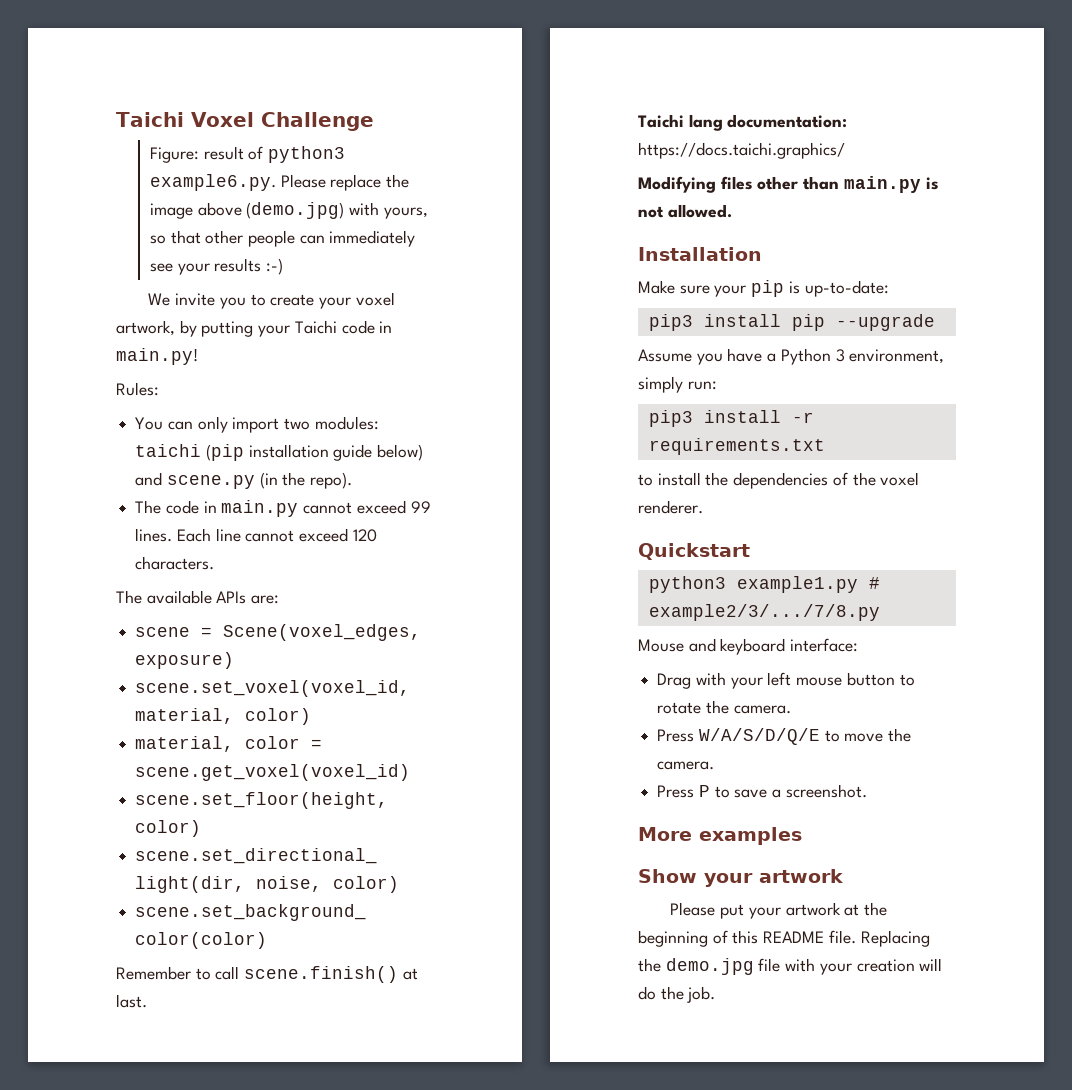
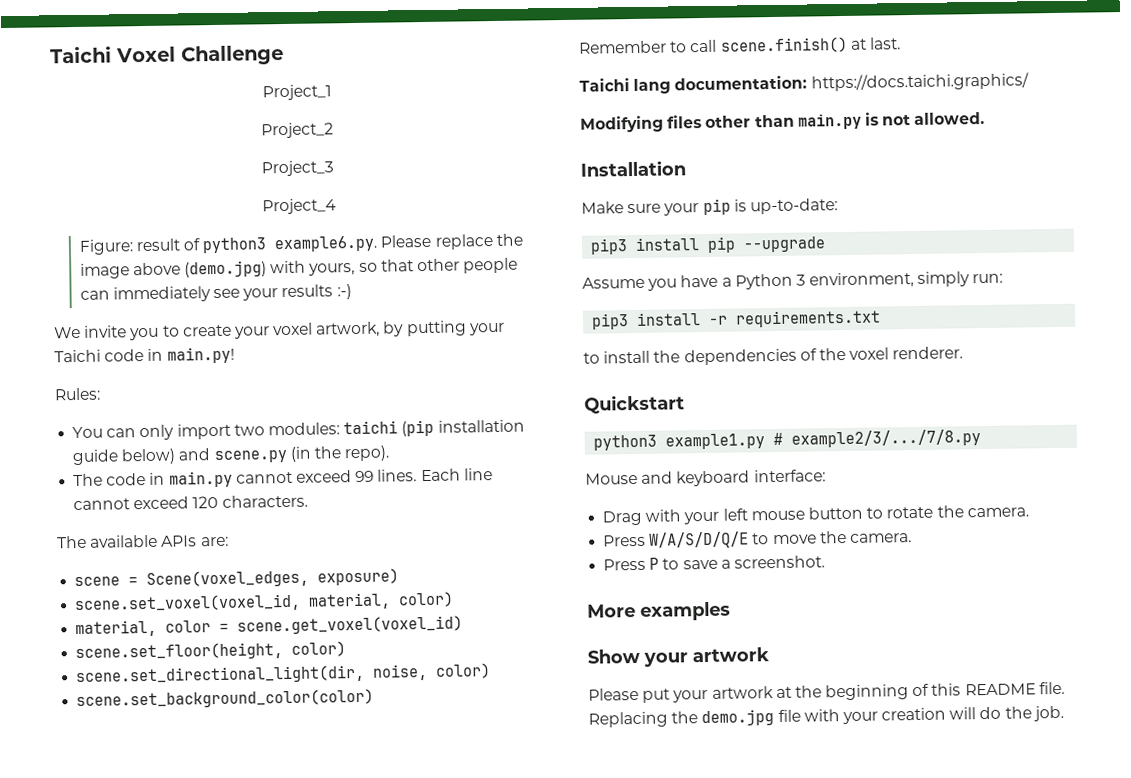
+ Project_1
+ Project_2
+ Project_3
+ Project_4

